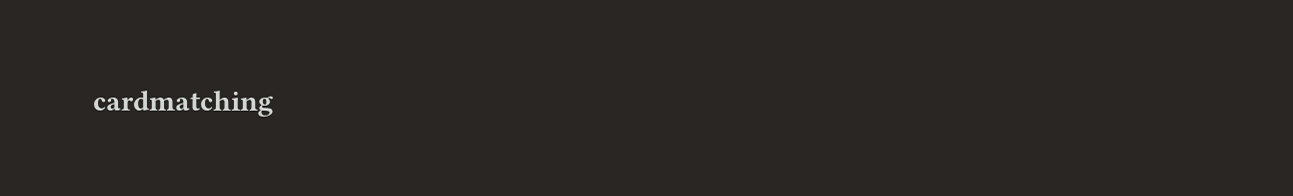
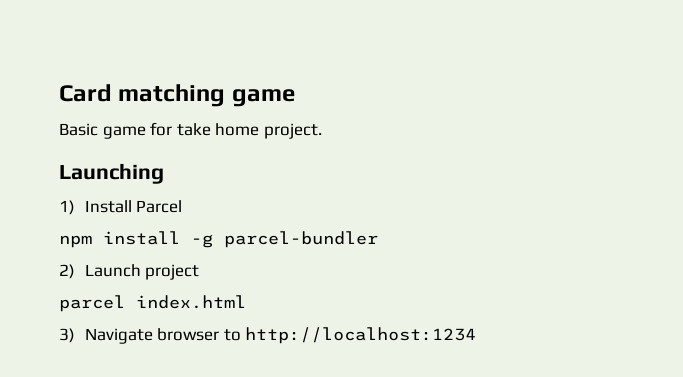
- cardmatching
+ Card matching game
+ Basic game for take home project.
+ Launching
+ 1) Install Parcel
+ npm install -g parcel-bundler
+ 2) Launch project
+ parcel index.html
+ 3) Navigate browser to http://localhost:1234

